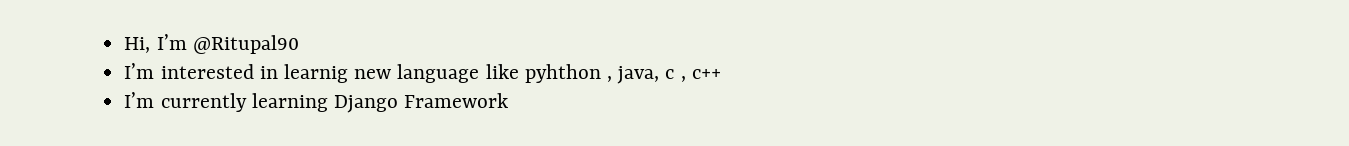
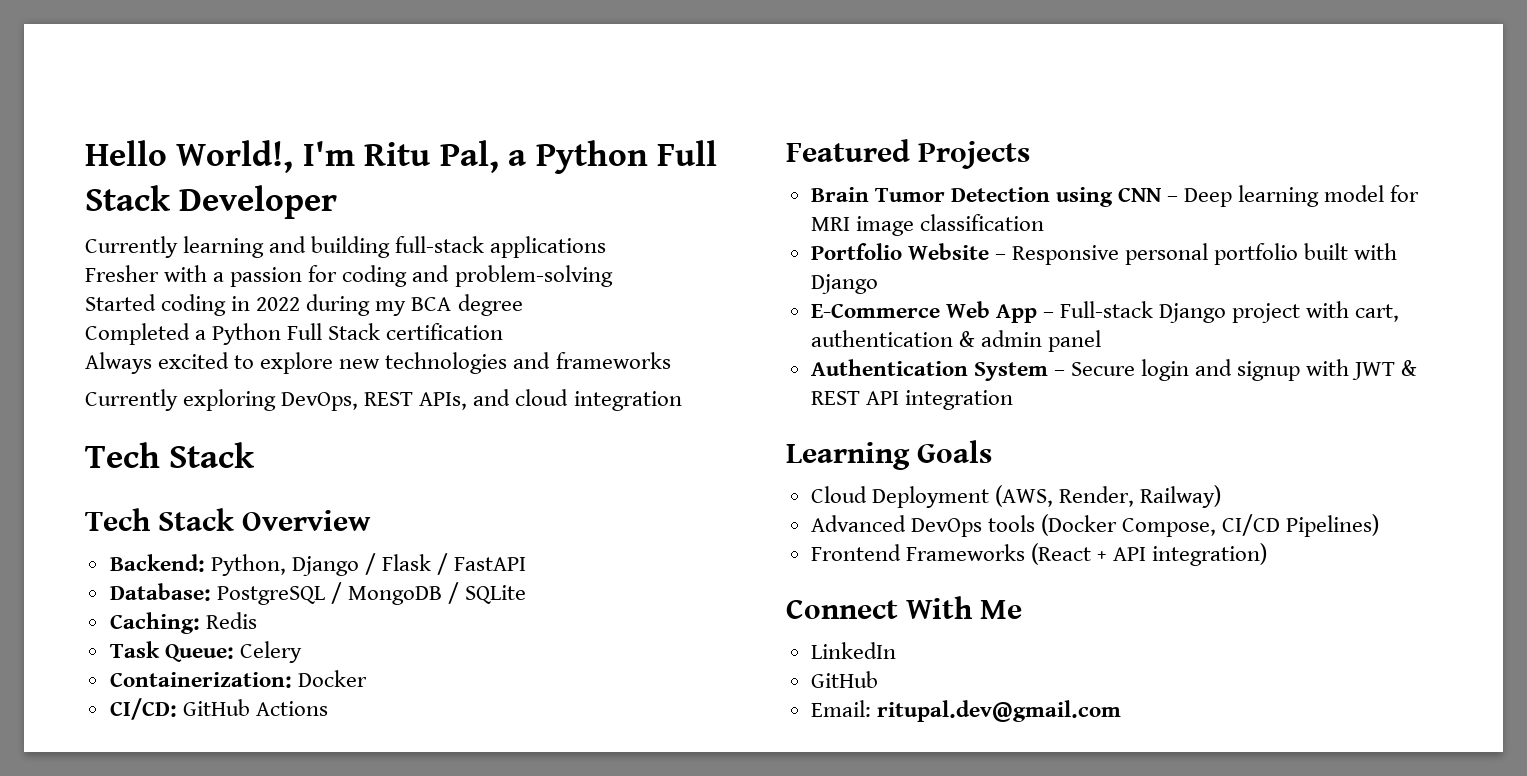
- Hi, I’m @Ritupal90
- I’m interested in learnig new language like pyhthon , java, c , c++
- I’m currently learning Django Framework
+ Hello World!, I'm Ritu Pal, a Python Full Stack Developer
+ Currently learning and building full-stack applications
+ Fresher with a passion for coding and problem-solving
+ Started coding in 2022 during my BCA degree
+ Completed a Python Full Stack certification
+ Always excited to explore new technologies and frameworks
+ Currently exploring DevOps, REST APIs, and cloud integration
+ Tech Stack
+ Tech Stack Overview
+ Backend: Python, Django / Flask / FastAPI
+ Database: PostgreSQL / MongoDB / SQLite
+ Caching: Redis
+ Task Queue: Celery
+ Containerization: Docker
+ CI/CD: GitHub Actions
+ Featured Projects
+ Brain Tumor Detection using CNN – Deep learning model for MRI image classification
+ Portfolio Website – Responsive personal portfolio built with Django
+ E-Commerce Web App – Full-stack Django project with cart, authentication & admin panel
+ Authentication System – Secure login and signup with JWT & REST API integration
+ Learning Goals
+ Cloud Deployment (AWS, Render, Railway)
+ Advanced DevOps tools (Docker Compose, CI/CD Pipelines)
+ Frontend Frameworks (React + API integration)
+ Connect With Me
+ LinkedIn
+ GitHub
+ Email: ritupal.dev@gmail.com

